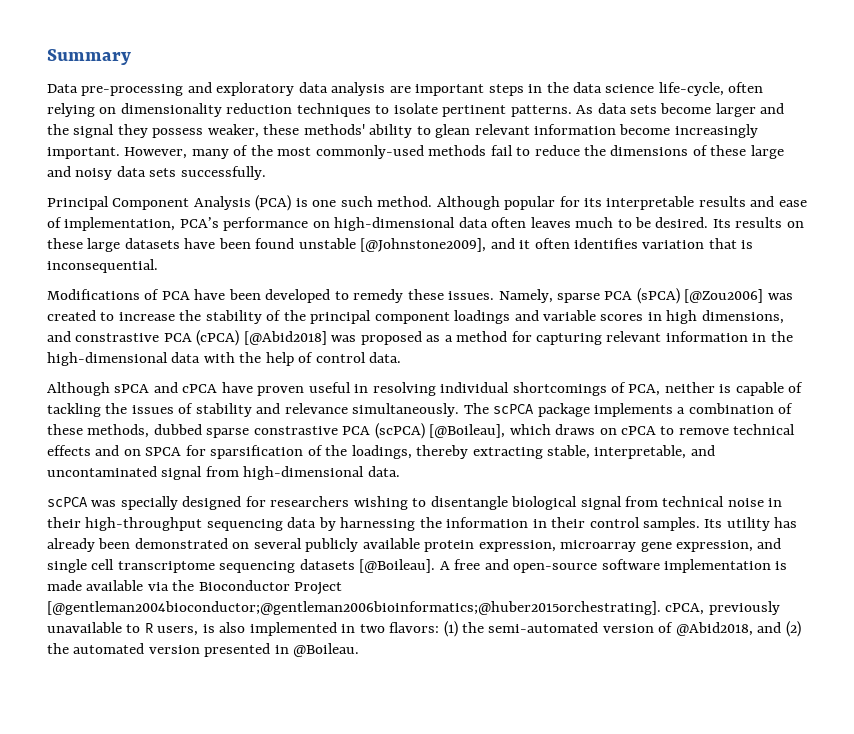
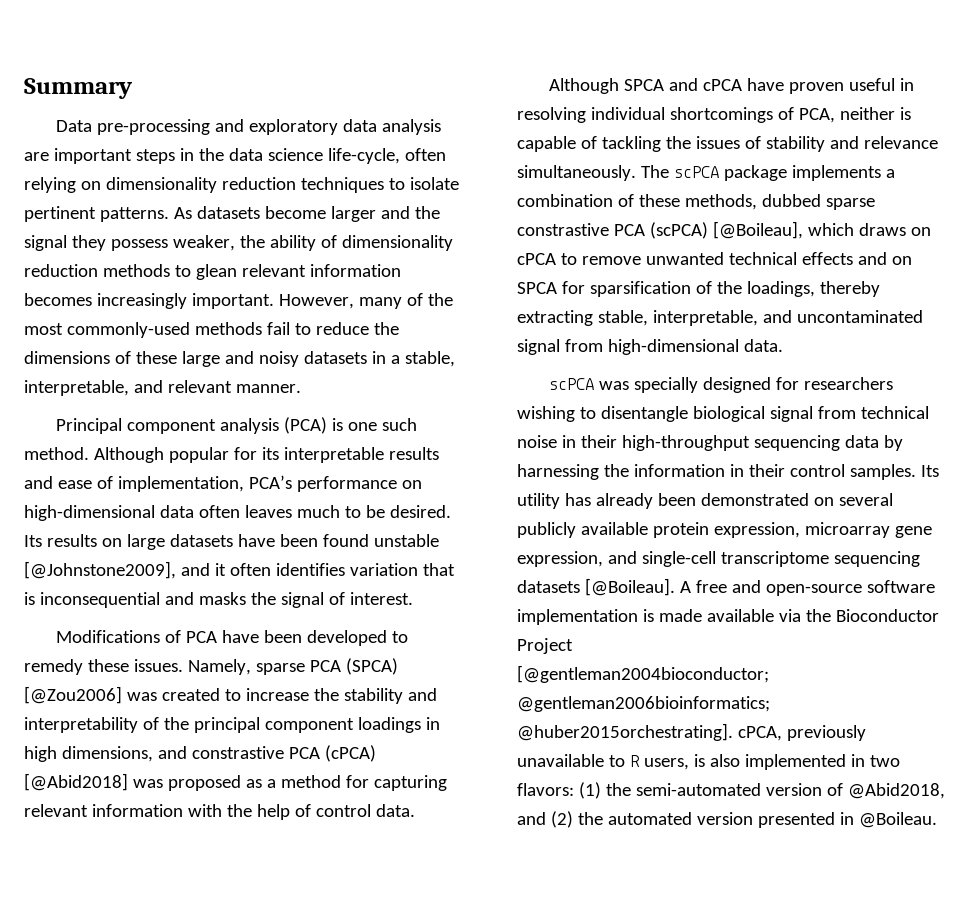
- As data sets become larger and the signal they possess weaker, these methods' ability to glean relevant information become increasingly important.
+ As datasets become larger and the signal they possess weaker, the ability of dimensionality reduction methods to glean relevant information becomes increasingly important.
- However, many of the most commonly-used methods fail to reduce the dimensions of these large and noisy data sets successfully.
+ However, many of the most commonly-used methods fail to reduce the dimensions of these large and noisy datasets in a stable, interpretable, and relevant manner.
- Principal Component Analysis (PCA) is one such method.
+ Principal component analysis (PCA) is one such method.
- Its results on these large datasets have been found unstable [@Johnstone2009], and it often identifies variation that is inconsequential.
+ Its results on large datasets have been found unstable [@Johnstone2009], and it often identifies variation that is inconsequential and masks the signal of interest.
- Namely, sparse PCA (sPCA) [@Zou2006] was created to increase the stability of the principal component loadings and variable scores in high dimensions, and constrastive PCA (cPCA) [@Abid2018] was proposed as a method for capturing relevant information in the high-dimensional data with the help of control data.
+ Namely, sparse PCA (SPCA) [@Zou2006] was created to increase the stability and interpretability of the principal component loadings in high dimensions, and constrastive PCA (cPCA) [@Abid2018] was proposed as a method for capturing relevant information with the help of control data.
- Although sPCA and cPCA have proven useful in resolving individual shortcomings of PCA, neither is capable of tackling the issues of stability and relevance simultaneously.
+ Although SPCA and cPCA have proven useful in resolving individual shortcomings of PCA, neither is capable of tackling the issues of stability and relevance simultaneously.
- The scPCA package implements a combination of these methods, dubbed sparse constrastive PCA (scPCA) [@Boileau], which draws on cPCA to remove technical effects and on SPCA for sparsification of the loadings, thereby extracting stable, interpretable, and uncontaminated signal from high-dimensional data.
+ The scPCA package implements a combination of these methods, dubbed sparse constrastive PCA (scPCA) [@Boileau], which draws on cPCA to remove unwanted technical effects and on SPCA for sparsification of the loadings, thereby extracting stable, interpretable, and uncontaminated signal from high-dimensional data.
- Its utility has already been demonstrated on several publicly available protein expression, microarray gene expression, and single cell transcriptome sequencing datasets [@Boileau].
+ Its utility has already been demonstrated on several publicly available protein expression, microarray gene expression, and single-cell transcriptome sequencing datasets [@Boileau].

